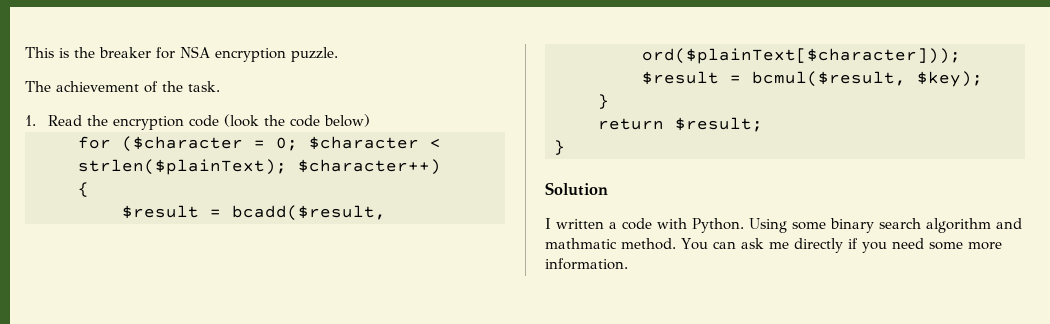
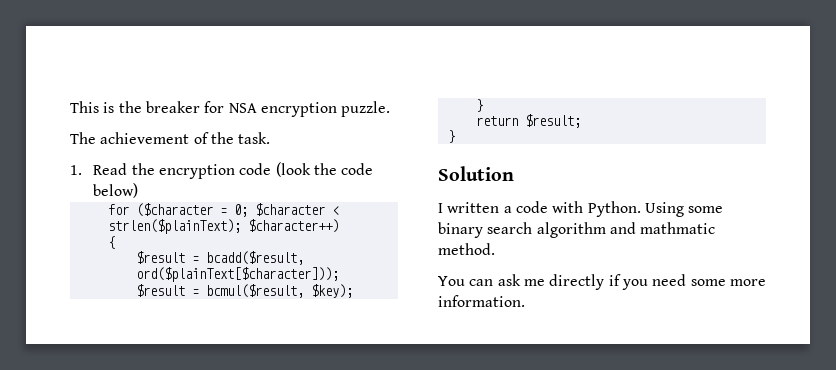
- Using some binary search algorithm and mathmatic method. You can ask me directly if you need some more information.
+ Using some binary search algorithm and mathmatic method.
+ You can ask me directly if you need some more information.

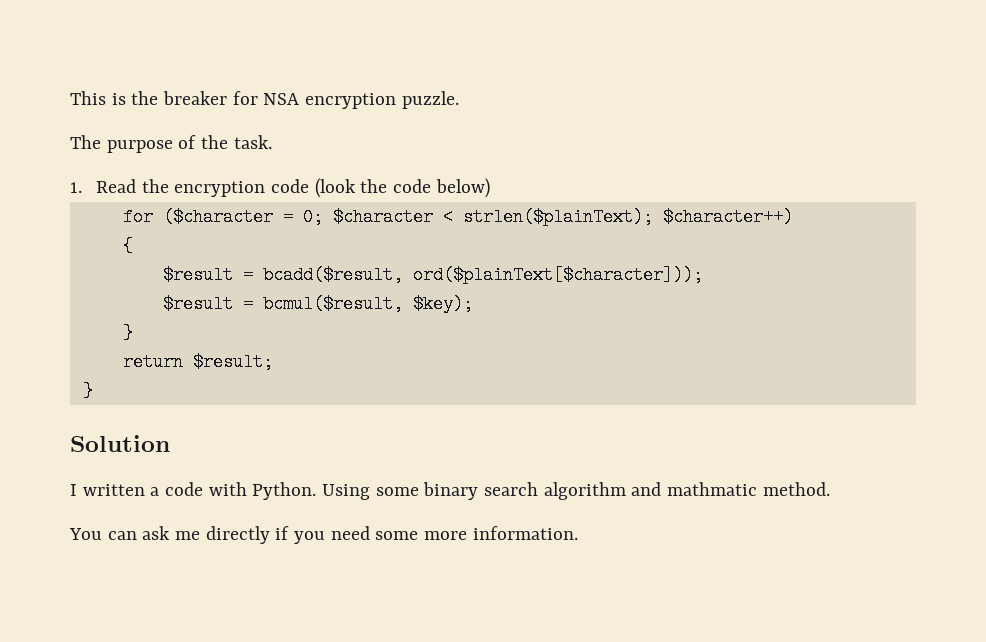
- The achievement of the task.
+ The purpose of the task.

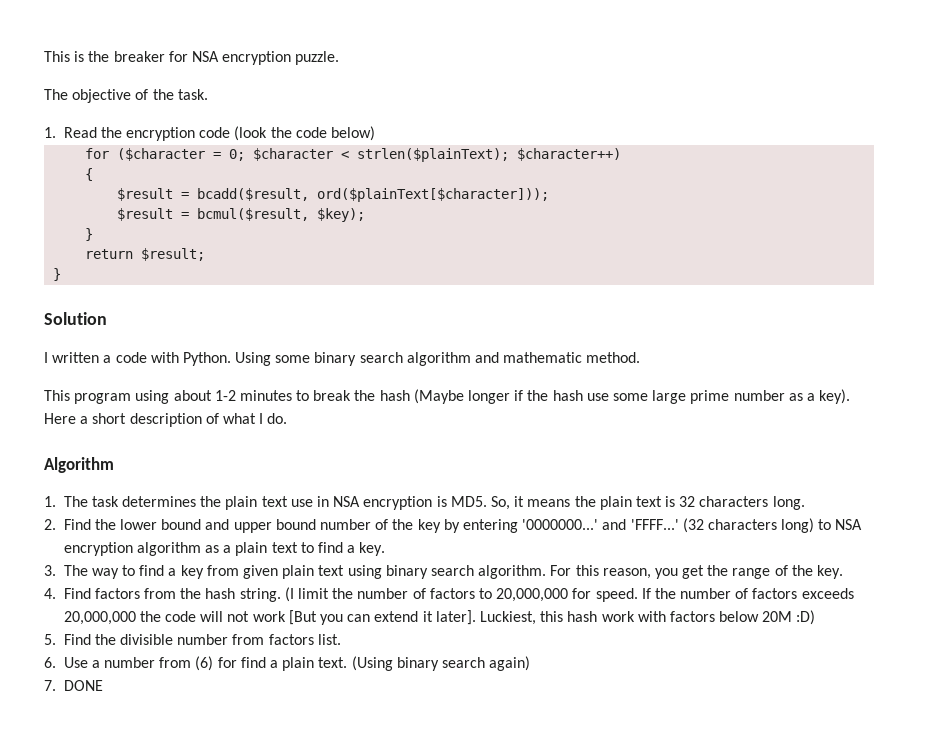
- The purpose of the task.
+ The objective of the task.
- Using some binary search algorithm and mathmatic method.
+ Using some binary search algorithm and mathematic method.
- You can ask me directly if you need some more information.
+ This program using about 1-2 minutes to break the hash (Maybe longer if the hash use some large prime number as a key). Here a short description of what I do.
+ Algorithm
+ 1. The task determines the plain text use in NSA encryption is MD5. So, it means the plain text is 32 characters long.
+ 2. Find the lower bound and upper bound number of the key by entering '0000000...' and 'FFFF...' (32 characters long) to NSA encryption algorithm as a plain text to find a key.
+ 3. The way to find a key from given plain text using binary search algorithm. For this reason, you get the range of the key.
+ 4. Find factors from the hash string. (I limit the number of factors to 20,000,000 for speed. If the number of factors exceeds 20,000,000 the code will not work [But you can extend it later]. Luckiest, this hash work with factors below 20M :D)
+ 5. Find the divisible number from factors list.
+ 6. Use a number from (6) for find a plain text. (Using binary search again)
+ 7. DONE

